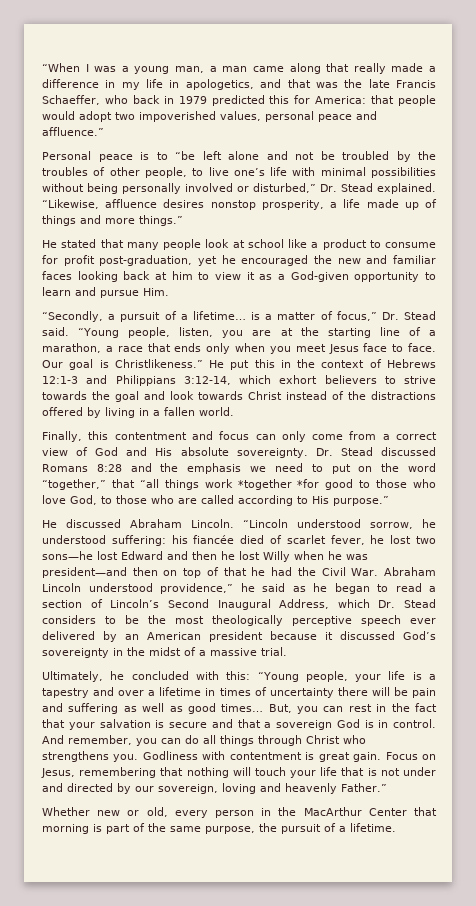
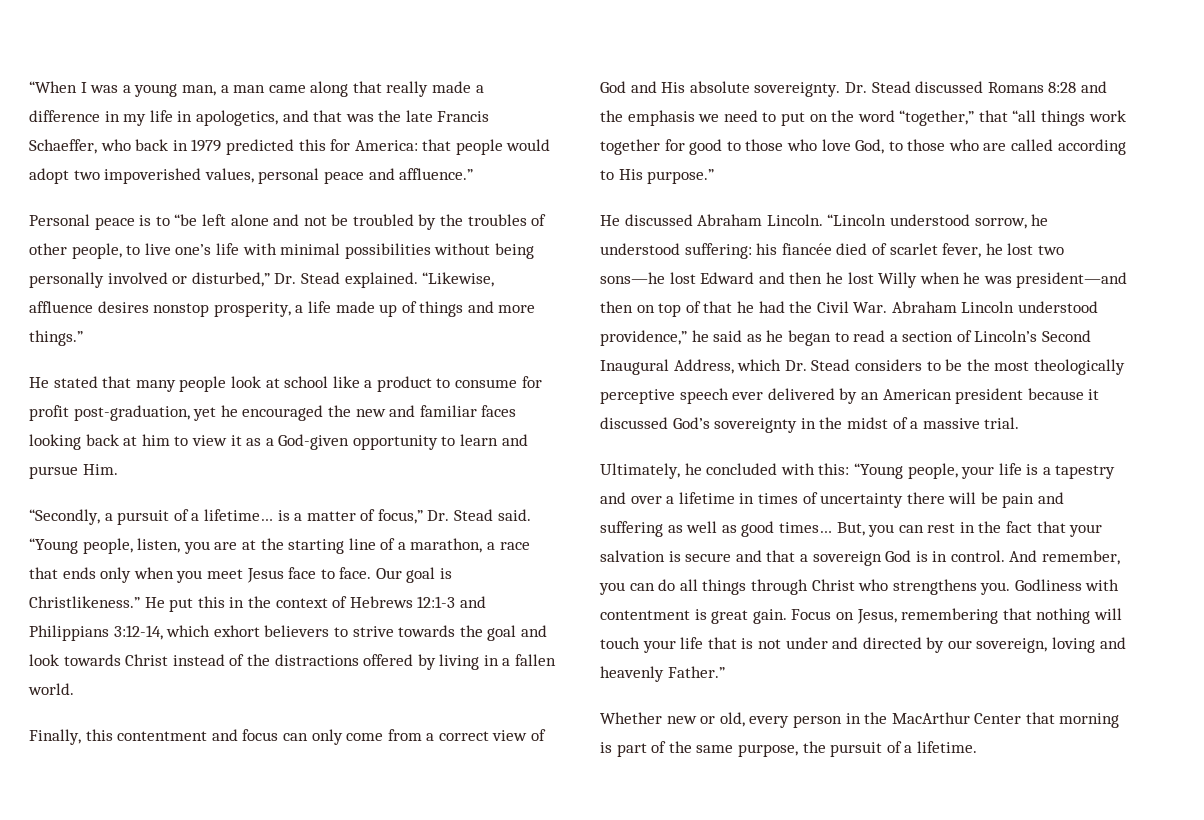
- Dr. Stead discussed Romans 8:28 and the emphasis we need to put on the word “together,” that “all things work *together *for good to those who love God, to those who are called according to His purpose.”
+ Dr. Stead discussed Romans 8:28 and the emphasis we need to put on the word “together,” that “all things work together for good to those who love God, to those who are called according to His purpose.”

